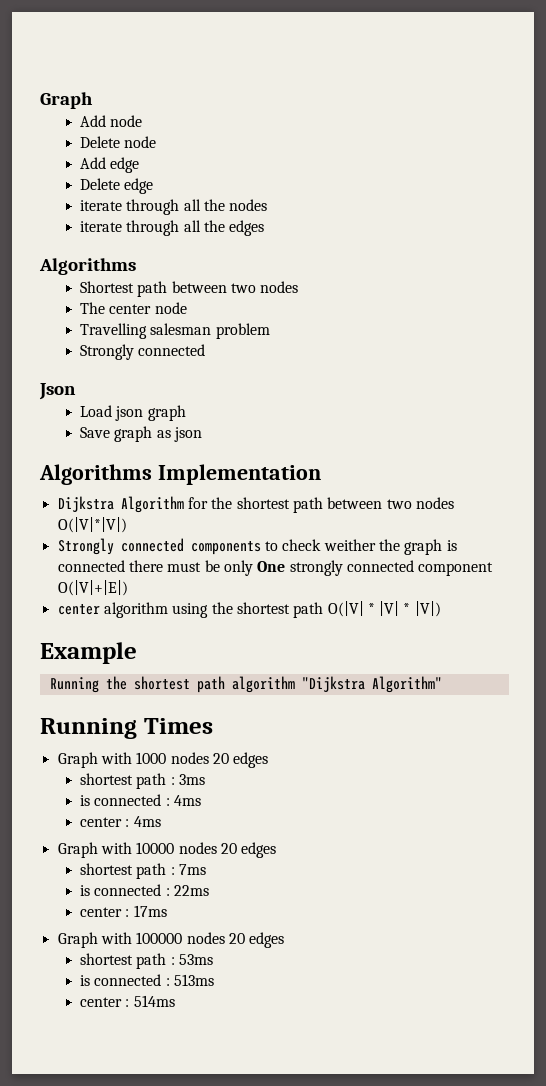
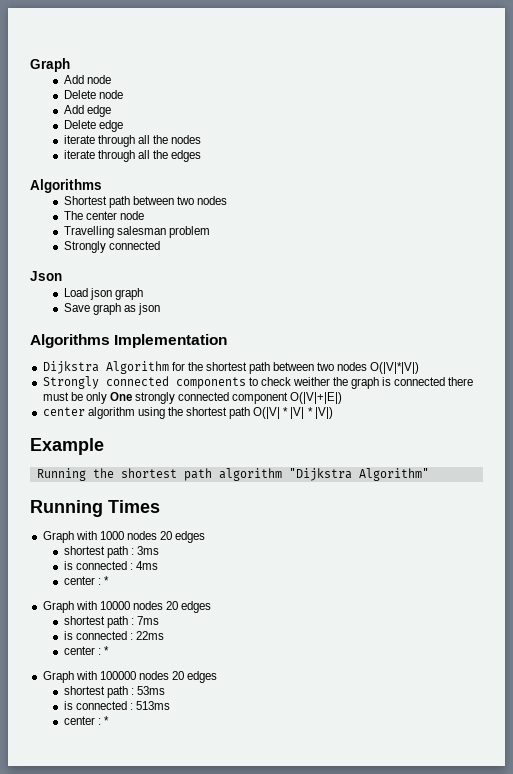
  is connected : 4ms
- center : 4ms
+ center : *
  is connected : 22ms
- center : 17ms
+ center : *
  is connected : 513ms
- center : 514ms
+ center : *

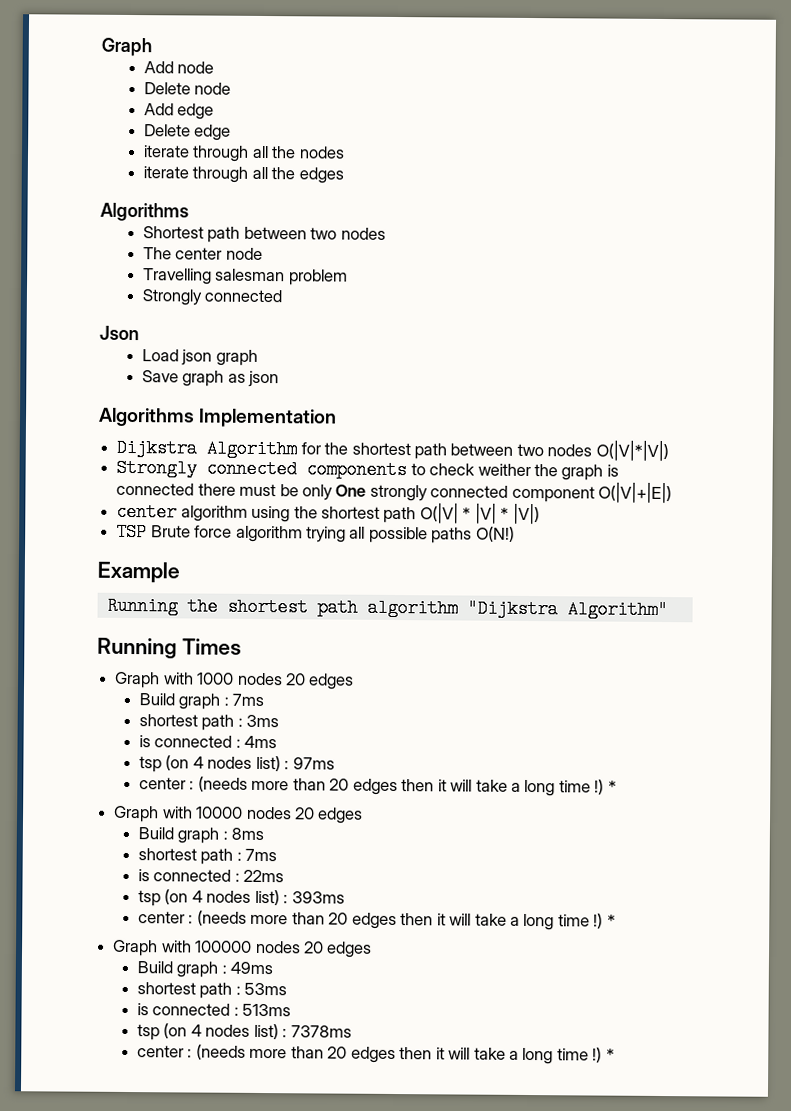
+ TSP Brute force algorithm trying all possible paths O(N!)
+ Build graph : 7ms
  is connected : 4ms
- center : *
+ tsp (on 4 nodes list) : 97ms
+ center : (needs more than 20 edges then it will take a long time !) *
+ Build graph : 8ms
  is connected : 22ms
- center : *
+ tsp (on 4 nodes list) : 393ms
+ center : (needs more than 20 edges then it will take a long time !) *
+ Build graph : 49ms
  is connected : 513ms
- center : *
+ tsp (on 4 nodes list) : 7378ms
+ center : (needs more than 20 edges then it will take a long time !) *

